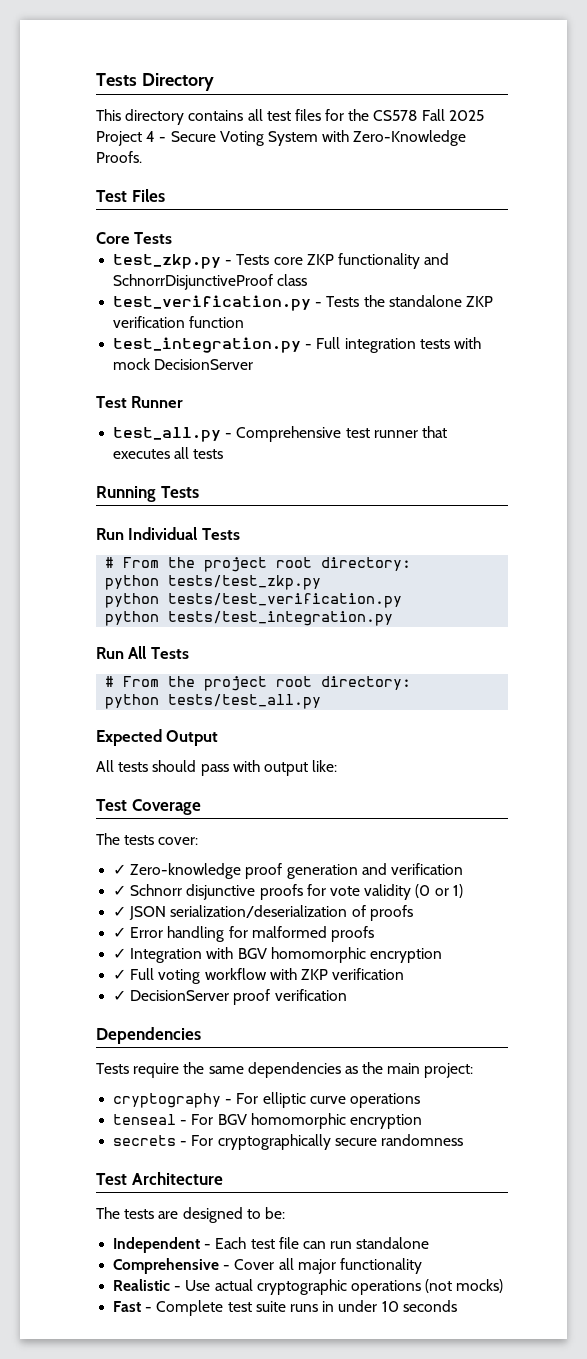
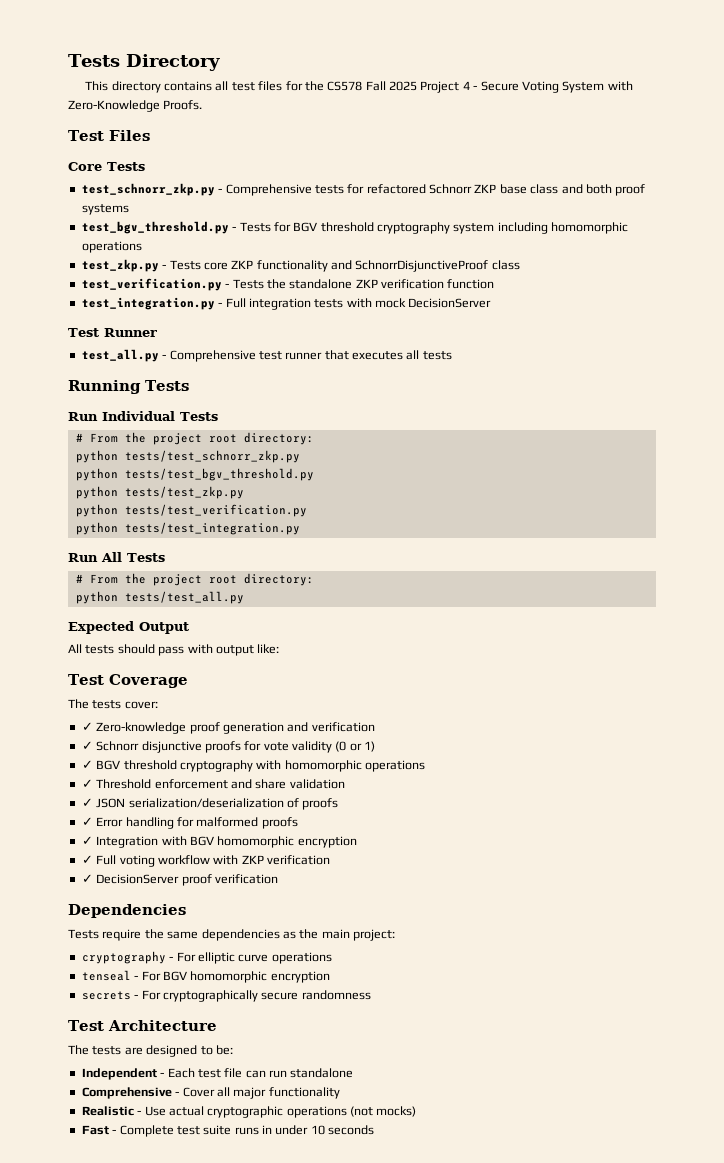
+ test_schnorr_zkp.py - Comprehensive tests for refactored Schnorr ZKP base class and both proof systems
+ test_bgv_threshold.py - Tests for BGV threshold cryptography system including homomorphic operations
+ python tests/test_schnorr_zkp.py
+ python tests/test_bgv_threshold.py
+ ✓ BGV threshold cryptography with homomorphic operations
+ ✓ Threshold enforcement and share validation

